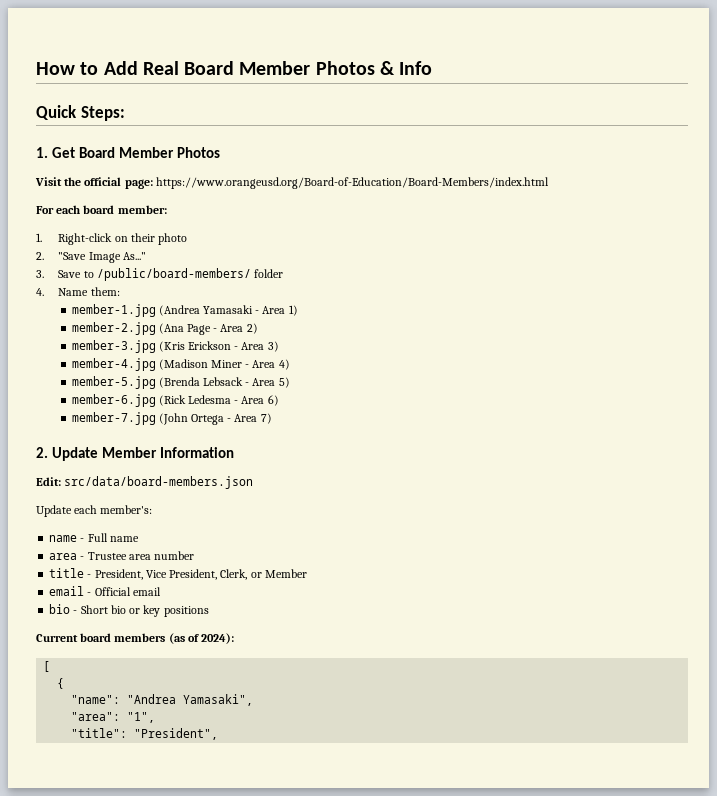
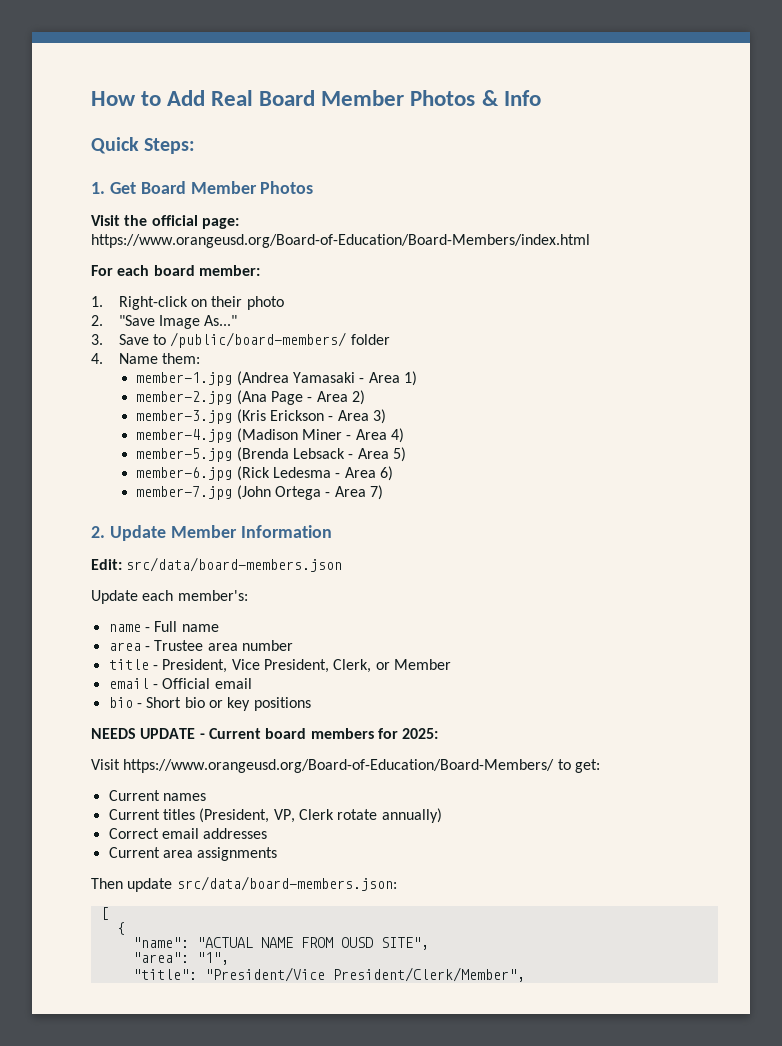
- Current board members (as of 2024):
+ NEEDS UPDATE - Current board members for 2025:
+ Visit https://www.orangeusd.org/Board-of-Education/Board-Members/ to get:
+ Current names
+ Current titles (President, VP, Clerk rotate annually)
+ Correct email addresses
+ Current area assignments
+ Then update src/data/board-members.json:
  [
  {
- "name": "Andrea Yamasaki",
+ "name": "ACTUAL NAME FROM OUSD SITE",
- "title": "President",
+ "title": "President/Vice President/Clerk/Member",

